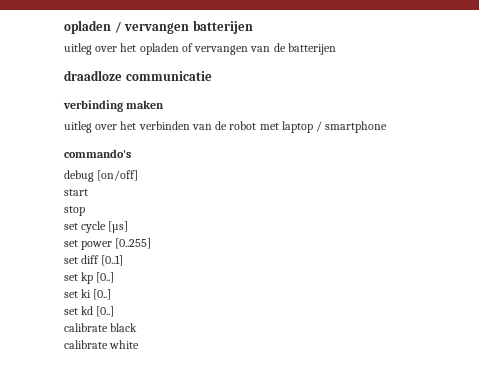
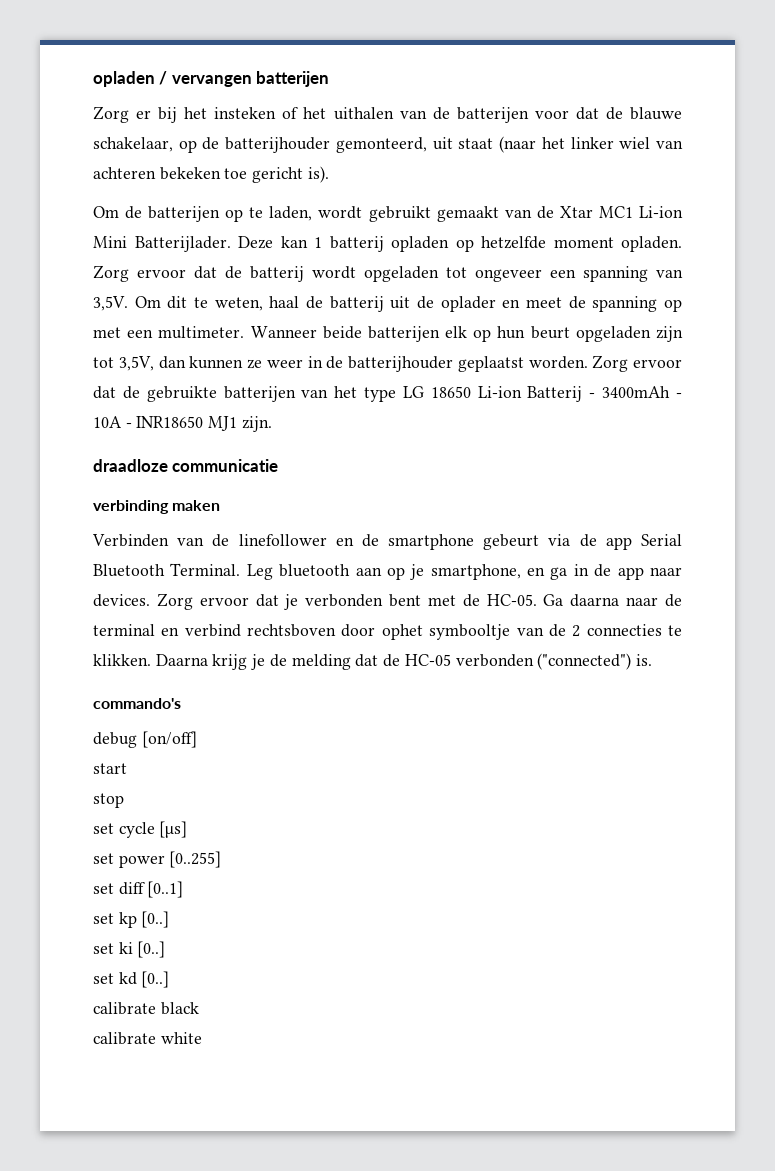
- uitleg over het opladen of vervangen van de batterijen
+ Zorg er bij het insteken of het uithalen van de batterijen voor dat de blauwe schakelaar, op de batterijhouder gemonteerd, uit staat (naar het linker wiel van achteren bekeken toe gericht is).
+ Om de batterijen op te laden, wordt gebruikt gemaakt van de Xtar MC1 Li-ion Mini Batterijlader. Deze kan 1 batterij opladen op hetzelfde moment opladen. Zorg ervoor dat de batterij wordt opgeladen tot ongeveer een spanning van 3,5V. Om dit te weten, haal de batterij uit de oplader en meet de spanning op met een multimeter. Wanneer beide batterijen elk op hun beurt opgeladen zijn tot 3,5V, dan kunnen ze weer in de batterijhouder geplaatst worden. Zorg ervoor dat de gebruikte batterijen van het type LG 18650 Li-ion Batterij - 3400mAh - 10A - INR18650 MJ1 zijn.
  draadloze communicatie
  verbinding maken
- uitleg over het verbinden van de robot met laptop / smartphone
+ Verbinden van de linefollower en de smartphone gebeurt via de app Serial Bluetooth Terminal. Leg bluetooth aan op je smartphone, en ga in de app naar devices. Zorg ervoor dat je verbonden bent met de HC-05. Ga daarna naar de terminal en verbind rechtsboven door ophet symbooltje van de 2 connecties te klikken. Daarna krijg je de melding dat de HC-05 verbonden ("connected") is.

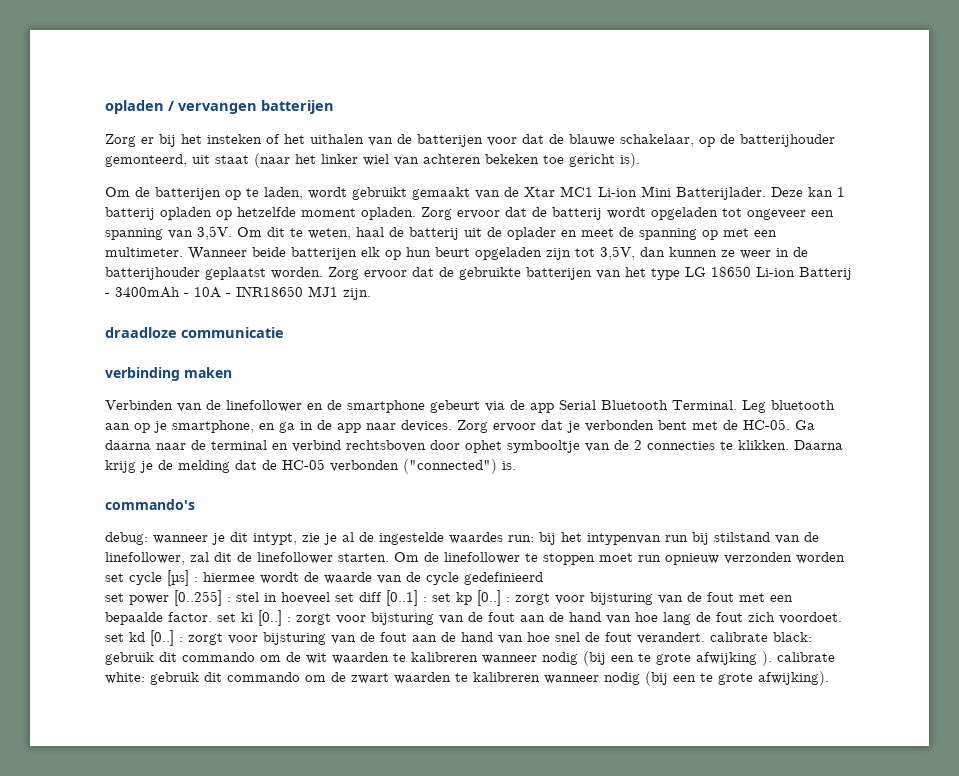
- debug [on/off]
- start
- stop
- set cycle [µs]
+ debug: wanneer je dit intypt, zie je al de ingestelde waardes run: bij het intypenvan run bij stilstand van de linefollower, zal dit de linefollower starten. Om de linefollower te stoppen moet run opnieuw verzonden worden set cycle [µs] : hiermee wordt de waarde van de cycle gedefinieerd
- set power [0..255]
- set diff [0..1]
- set kp [0..]
- set ki [0..]
- set kd [0..]
- calibrate black
- calibrate white
+ set power [0..255] : stel in hoeveel set diff [0..1] : set kp [0..] : zorgt voor bijsturing van de fout met een bepaalde factor. set ki [0..] : zorgt voor bijsturing van de fout aan de hand van hoe lang de fout zich voordoet. set kd [0..] : zorgt voor bijsturing van de fout aan de hand van hoe snel de fout verandert. calibrate black: gebruik dit commando om de wit waarden te kalibreren wanneer nodig (bij een te grote afwijking ). calibrate white: gebruik dit commando om de zwart waarden te kalibreren wanneer nodig (bij een te grote afwijking).

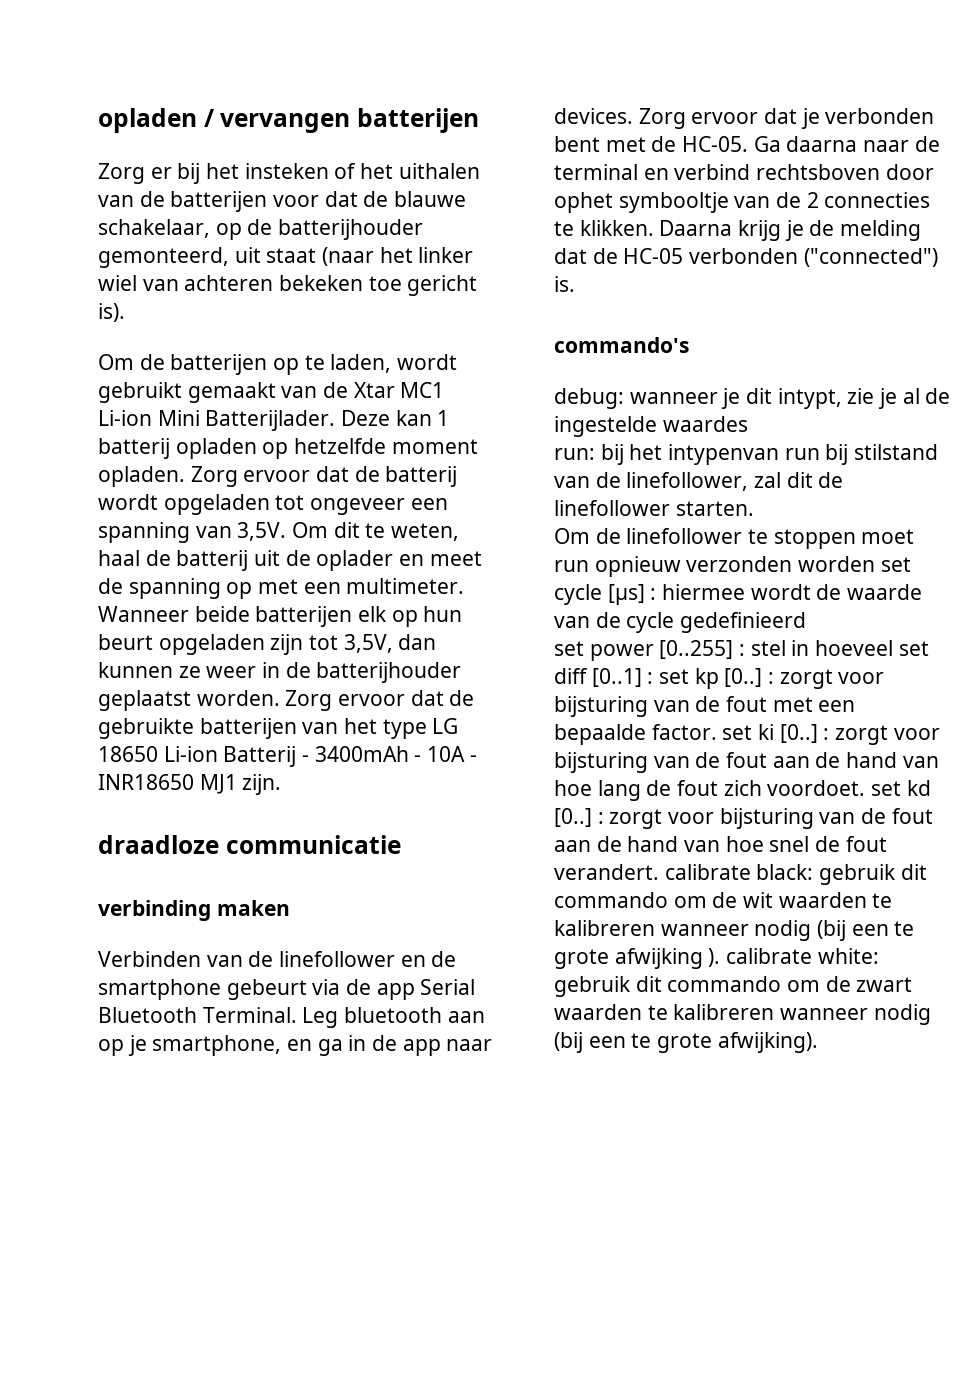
- debug: wanneer je dit intypt, zie je al de ingestelde waardes run: bij het intypenvan run bij stilstand van de linefollower, zal dit de linefollower starten. Om de linefollower te stoppen moet run opnieuw verzonden worden set cycle [µs] : hiermee wordt de waarde van de cycle gedefinieerd
+ debug: wanneer je dit intypt, zie je al de ingestelde waardes
+ run: bij het intypenvan run bij stilstand van de linefollower, zal dit de linefollower starten.
+ Om de linefollower te stoppen moet run opnieuw verzonden worden set cycle [µs] : hiermee wordt de waarde van de cycle gedefinieerd

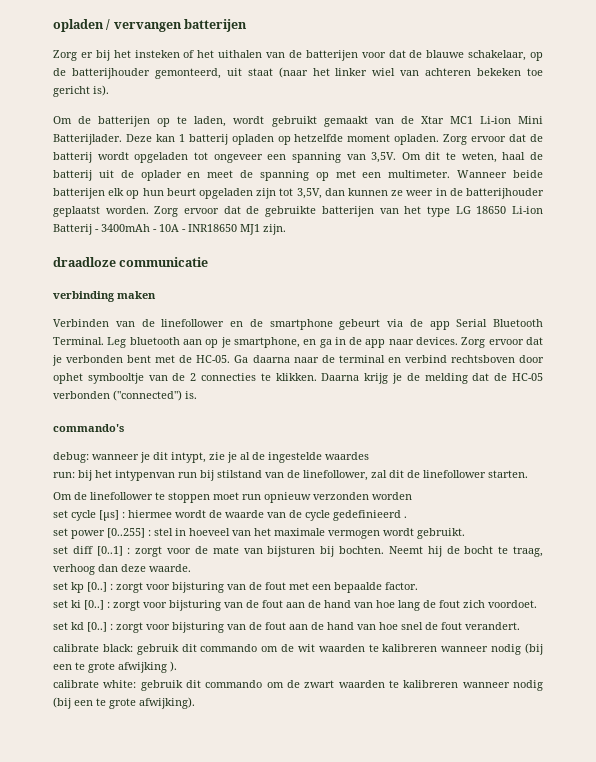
- Om de linefollower te stoppen moet run opnieuw verzonden worden set cycle [µs] : hiermee wordt de waarde van de cycle gedefinieerd
+ Om de linefollower te stoppen moet run opnieuw verzonden worden
+ set cycle [µs] : hiermee wordt de waarde van de cycle gedefinieerd .
- stel in hoeveel set diff [0..1] : set kp [0..] :
+ stel in hoeveel van het maximale vermogen wordt gebruikt.
+ set diff [0..1] : zorgt voor de mate van bijsturen bij bochten. Neemt hij de bocht te traag, verhoog dan deze waarde.
+ set kp [0..] :
- zorgt voor bijsturing van de fout met een bepaalde factor. set ki [0..] :
+ zorgt voor bijsturing van de fout met een bepaalde factor.
+ set ki [0..] :
- zorgt voor bijsturing van de fout aan de hand van hoe lang de fout zich voordoet. set kd [0..] :
+ zorgt voor bijsturing van de fout aan de hand van hoe lang de fout zich voordoet.
+ set kd [0..] :
- zorgt voor bijsturing van de fout aan de hand van hoe snel de fout verandert. calibrate black:
+ zorgt voor bijsturing van de fout aan de hand van hoe snel de fout verandert.
+ calibrate black:
- gebruik dit commando om de wit waarden te kalibreren wanneer nodig (bij een te grote afwijking ). calibrate white:
+ gebruik dit commando om de wit waarden te kalibreren wanneer nodig (bij een te grote afwijking ).
+ calibrate white:

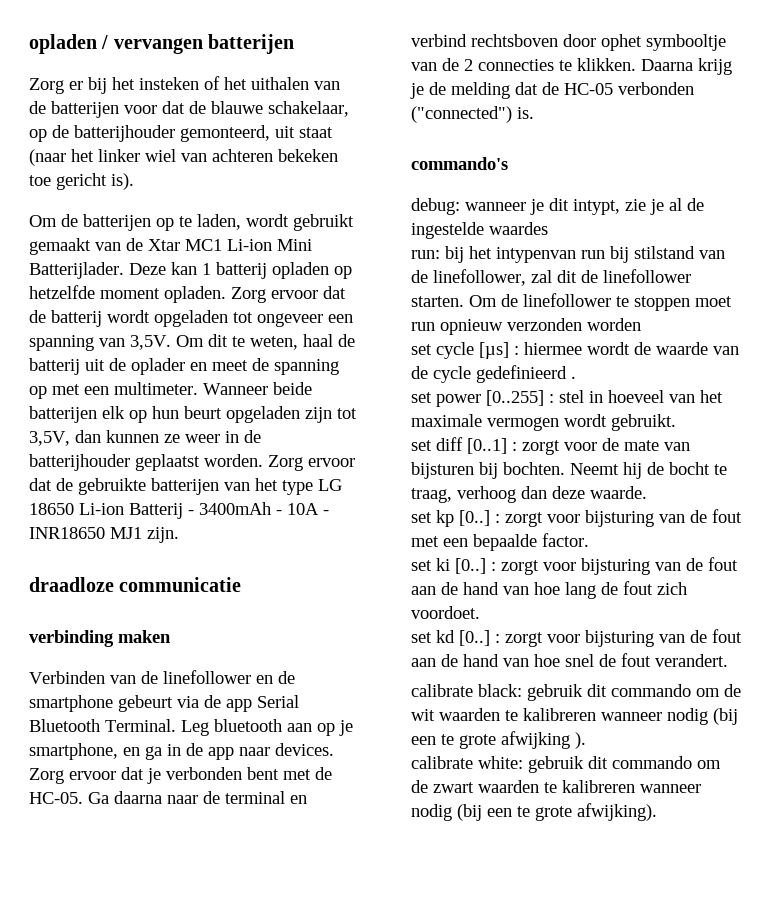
- run: bij het intypenvan run bij stilstand van de linefollower, zal dit de linefollower starten.
- Om de linefollower te stoppen moet run opnieuw verzonden worden
+ run: bij het intypenvan run bij stilstand van de linefollower, zal dit de linefollower starten. Om de linefollower te stoppen moet run opnieuw verzonden worden

